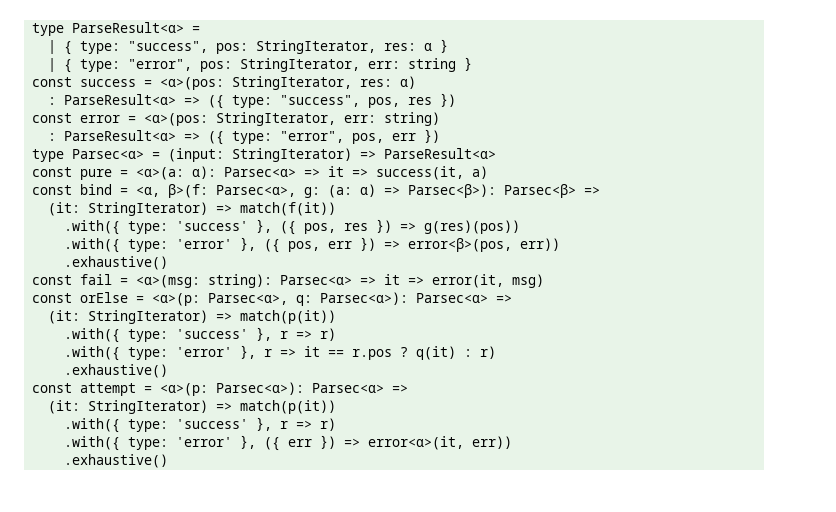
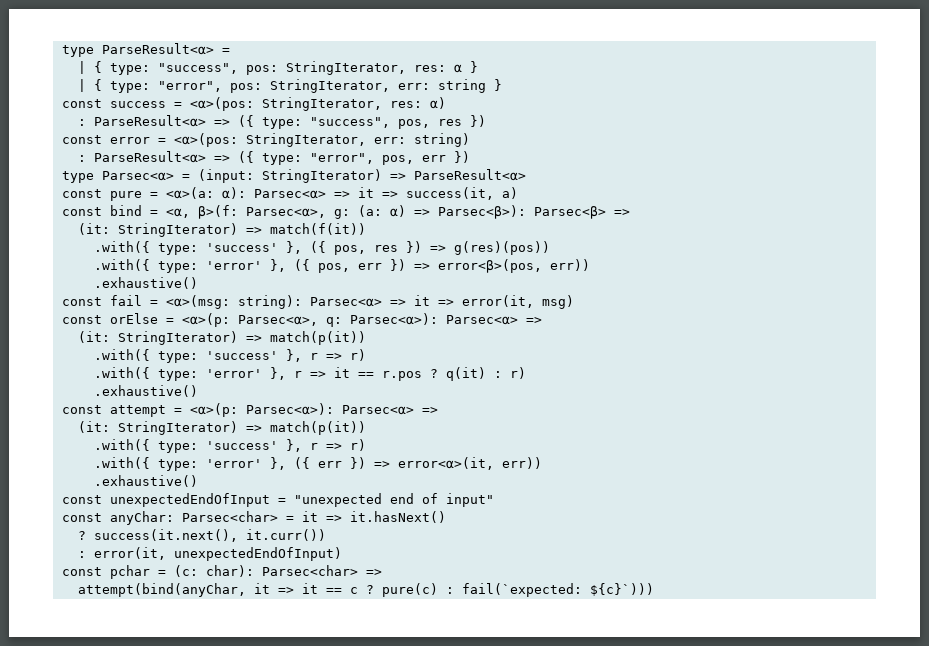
+ const unexpectedEndOfInput = "unexpected end of input"
+ const anyChar: Parsec<char> = it => it.hasNext()
+ ? success(it.next(), it.curr())
+ : error(it, unexpectedEndOfInput)
+ const pchar = (c: char): Parsec<char> =>
+ attempt(bind(anyChar, it => it == c ? pure(c) : fail(`expected: ${c}`)))

